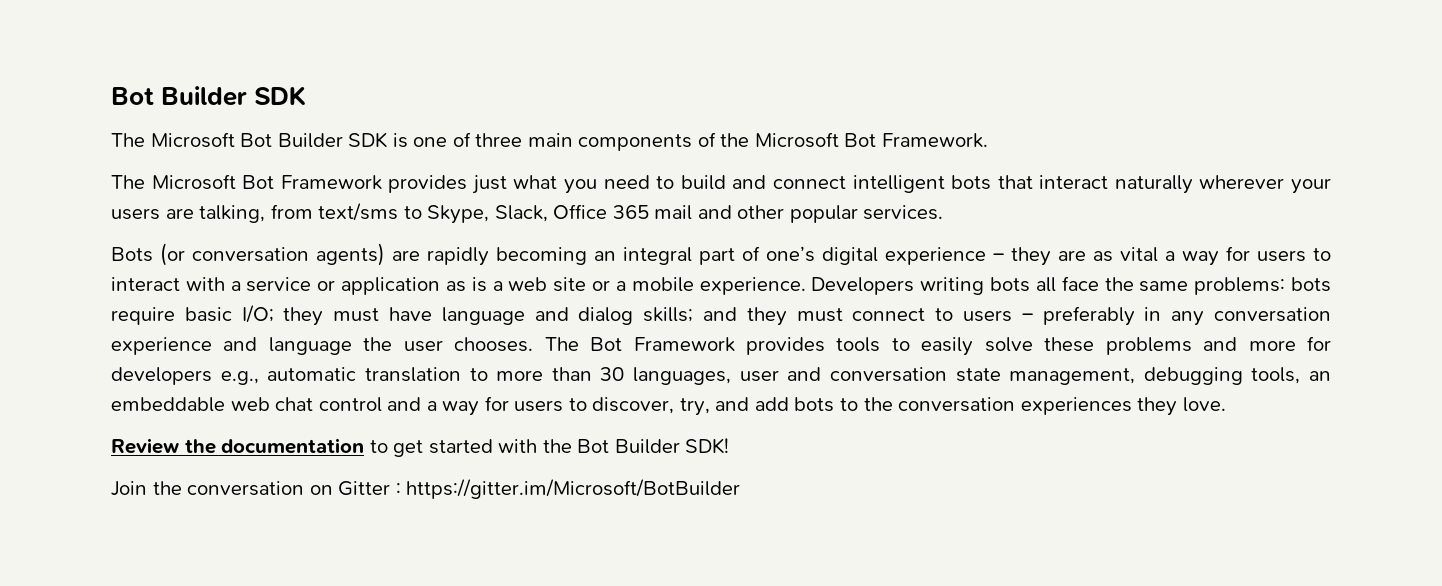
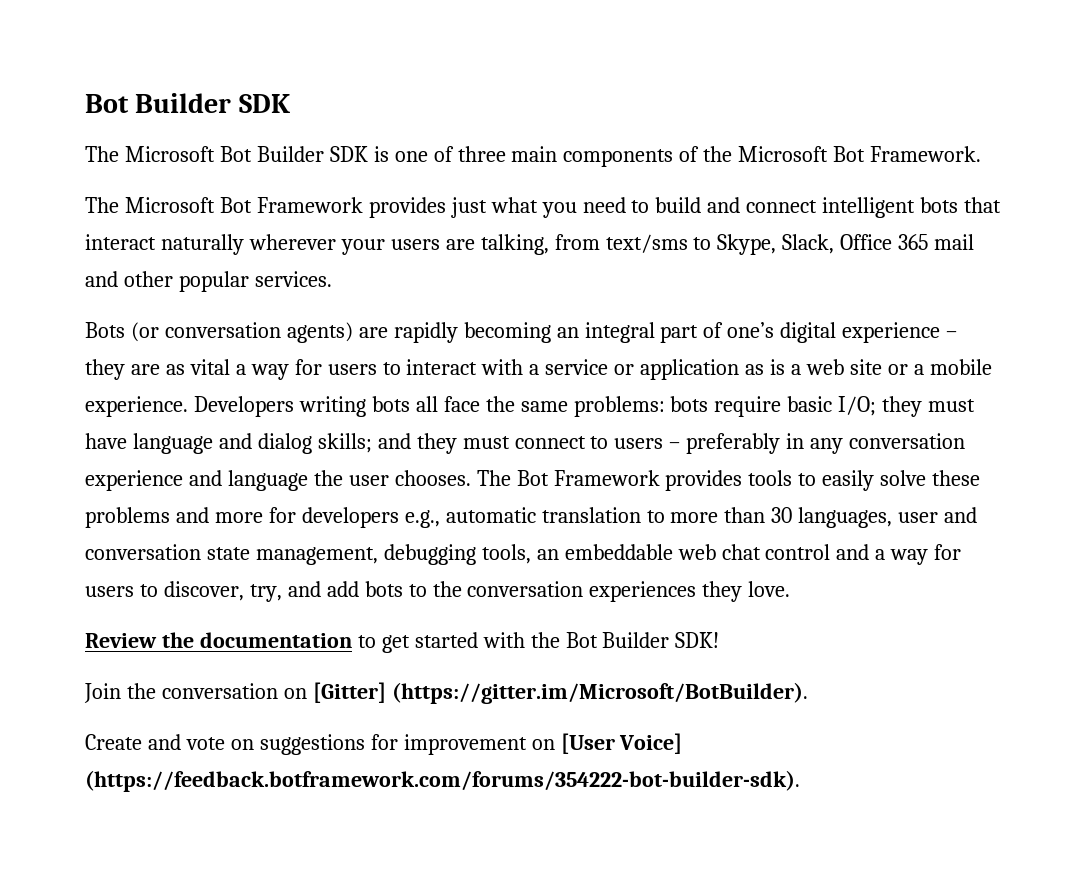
- Join the conversation on Gitter : https://gitter.im/Microsoft/BotBuilder
+ Join the conversation on [Gitter] (https://gitter.im/Microsoft/BotBuilder).
+ Create and vote on suggestions for improvement on [User Voice] (https://feedback.botframework.com/forums/354222-bot-builder-sdk).

